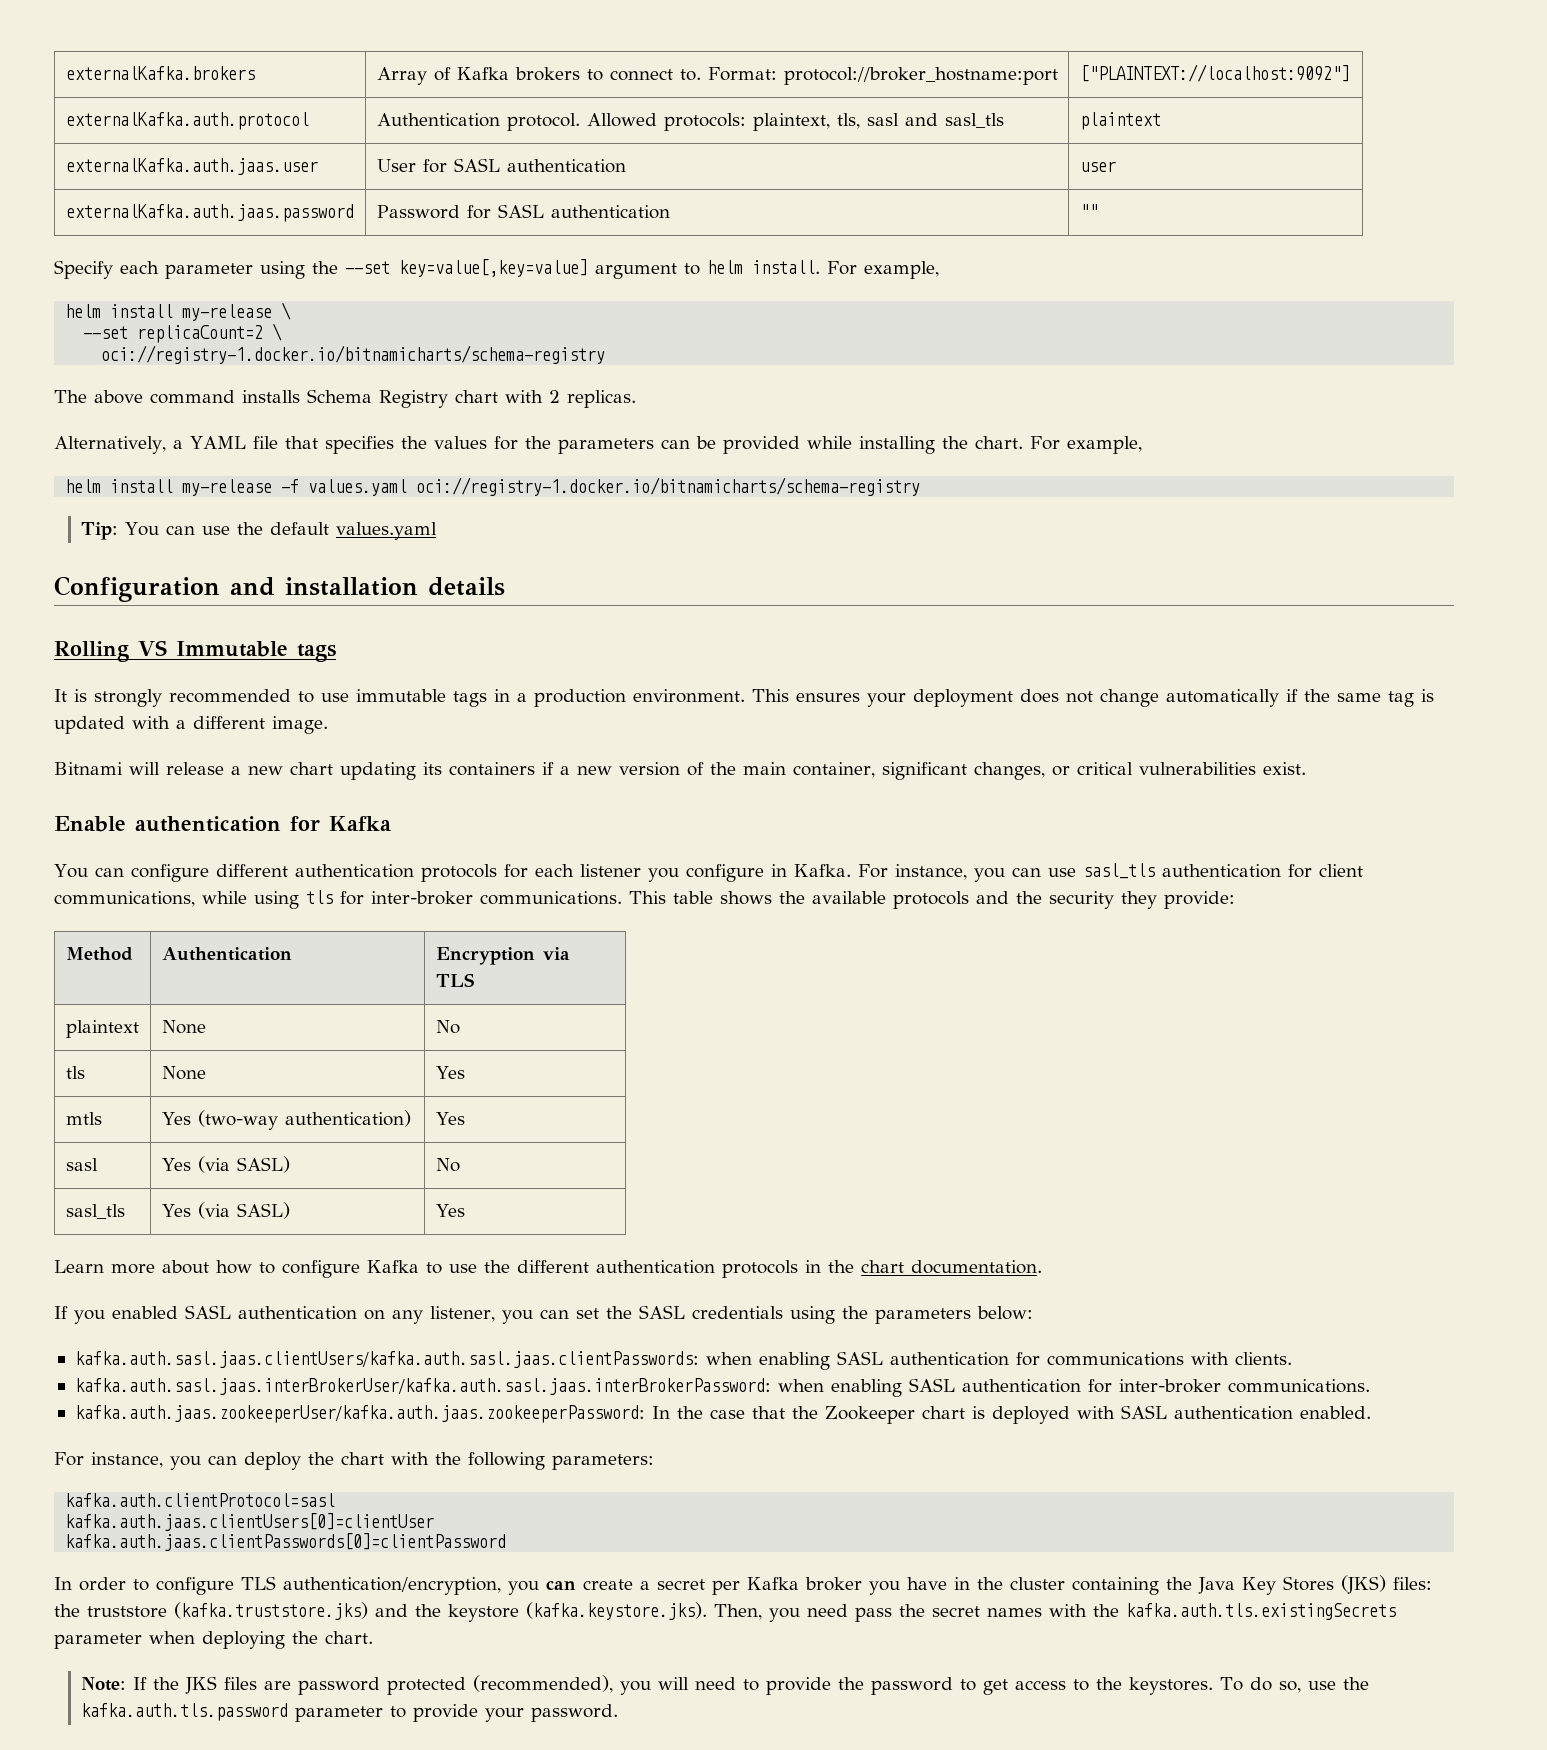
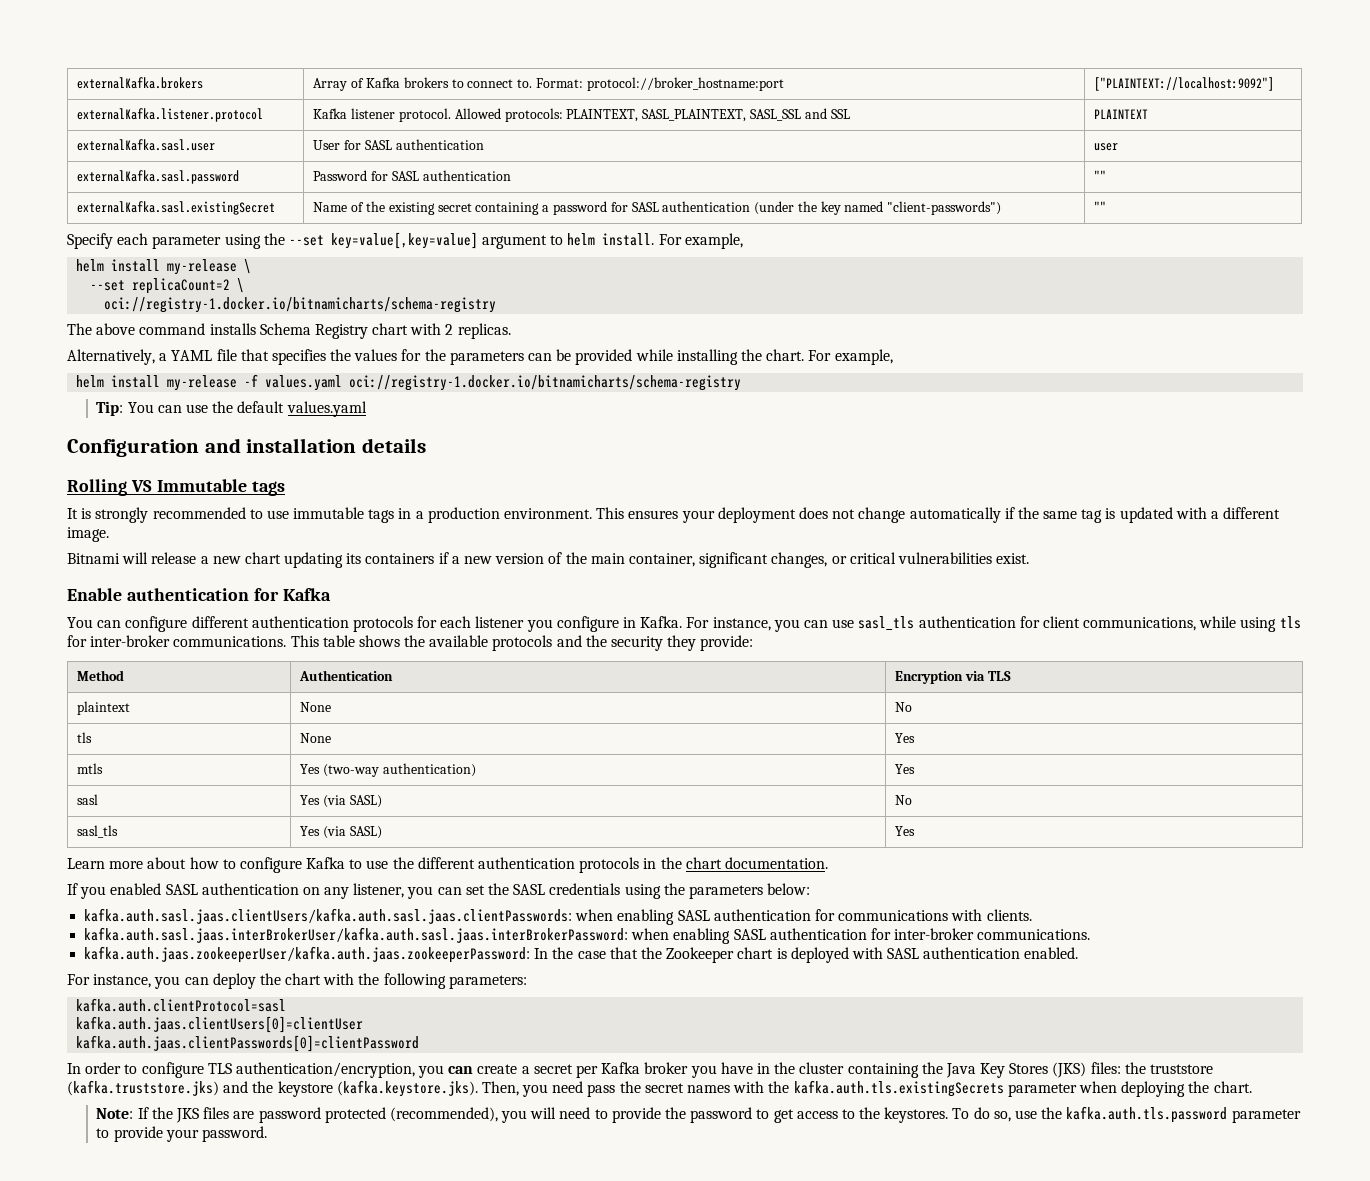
- externalKafka.auth.protocol | Authentication protocol. Allowed protocols: plaintext, tls, sasl and sasl_tls | plaintext
- externalKafka.auth.jaas.user | User for SASL authentication | user
+ externalKafka.listener.protocol | Kafka listener protocol. Allowed protocols: PLAINTEXT, SASL_PLAINTEXT, SASL_SSL and SSL | PLAINTEXT
+ externalKafka.sasl.user | User for SASL authentication | user
- externalKafka.auth.jaas.password | Password for SASL authentication | ""
+ externalKafka.sasl.password | Password for SASL authentication | ""
+ externalKafka.sasl.existingSecret | Name of the existing secret containing a password for SASL authentication (under the key named "client-passwords") | ""

